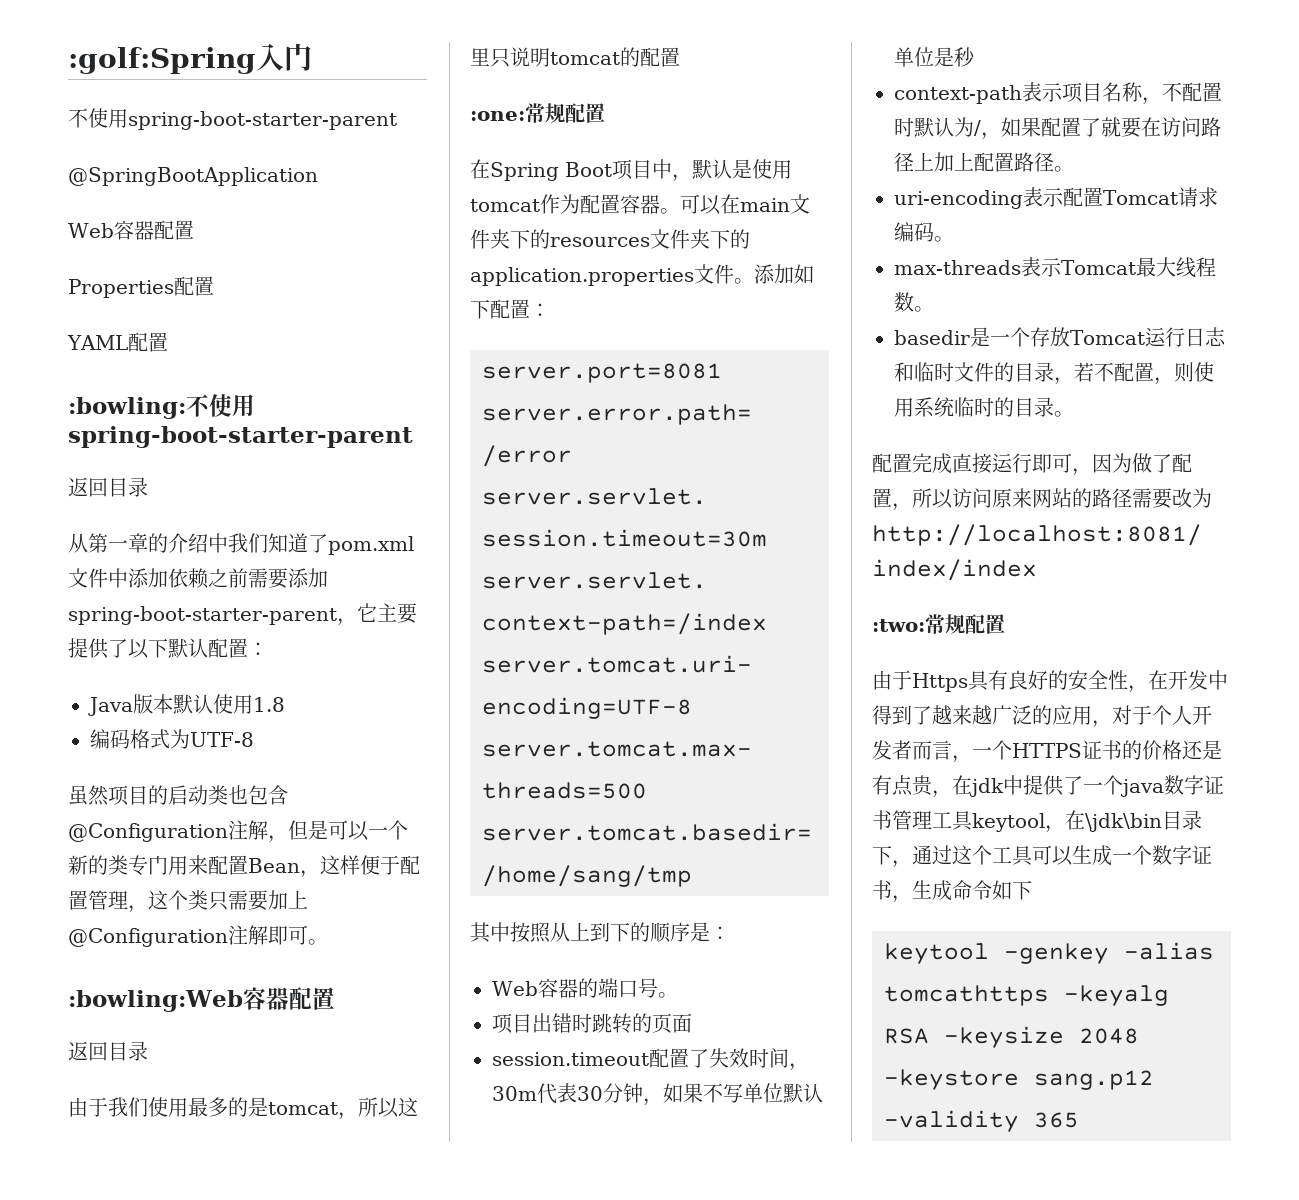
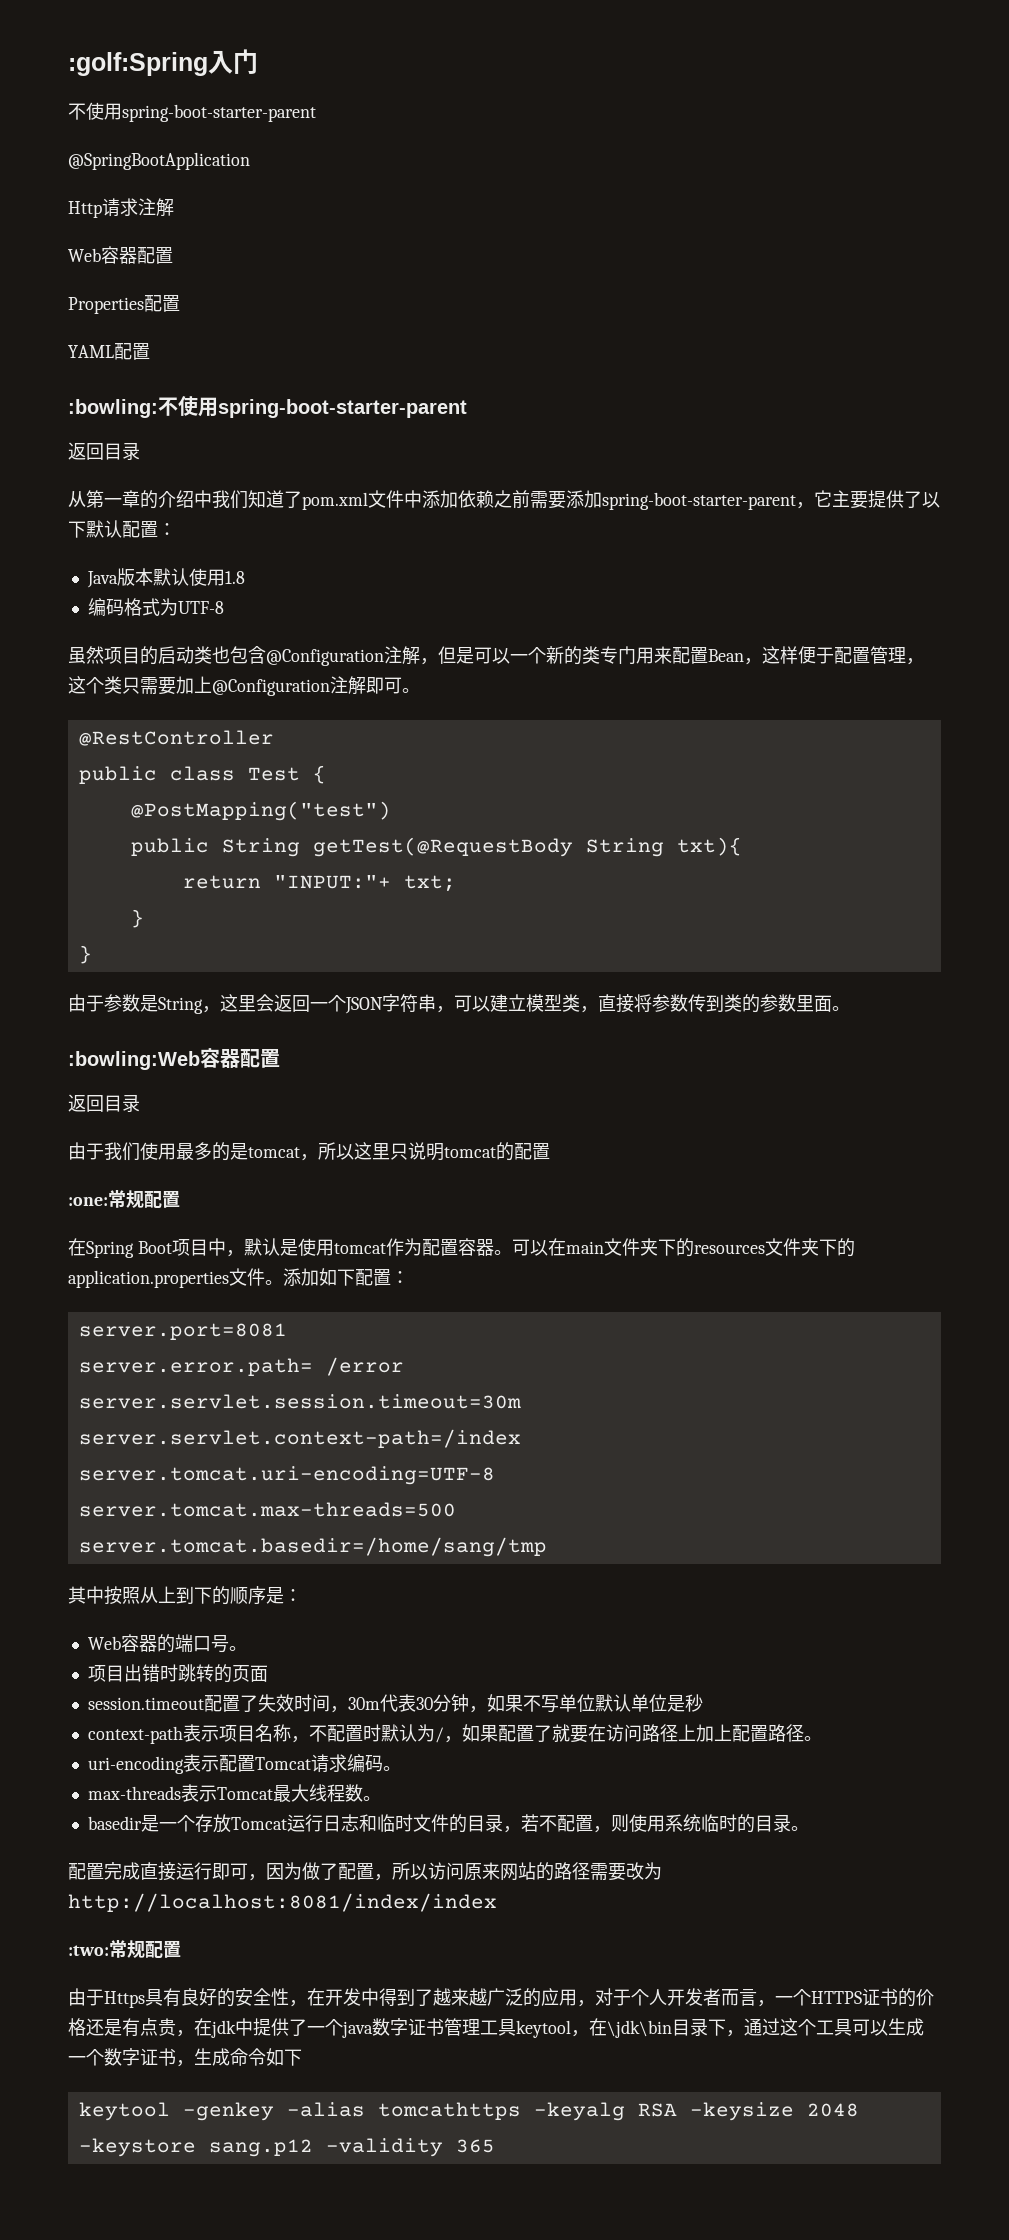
+ Http请求注解
+ @RestController
+ public class Test {
+ @PostMapping("test")
+ public String getTest(@RequestBody String txt){
+ return "INPUT:"+ txt;
+ }
+ }
+ 由于参数是String，这里会返回一个JSON字符串，可以建立模型类，直接将参数传到类的参数里面。

